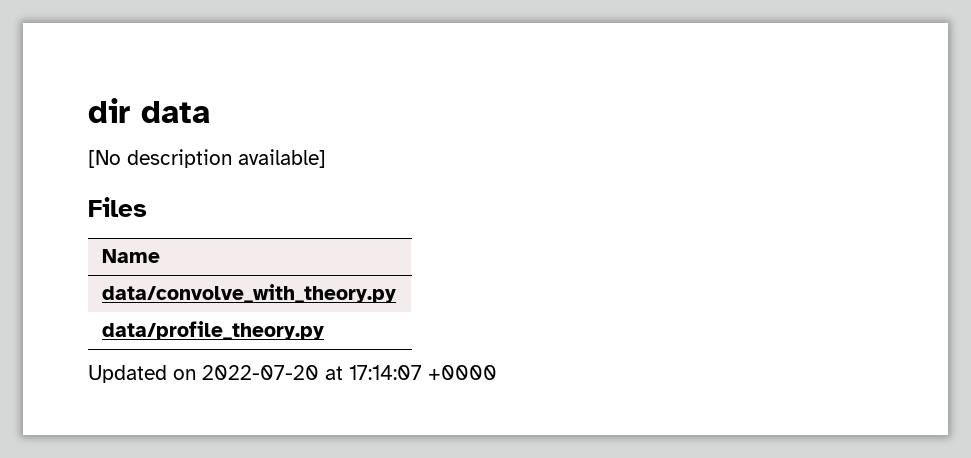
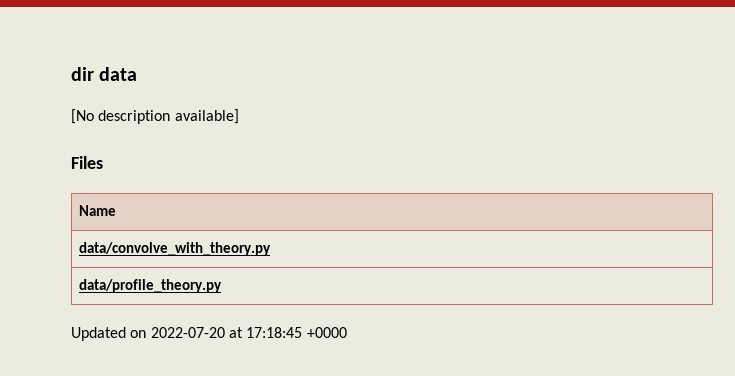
- Updated on 2022-07-20 at 17:14:07 +0000
+ Updated on 2022-07-20 at 17:18:45 +0000

